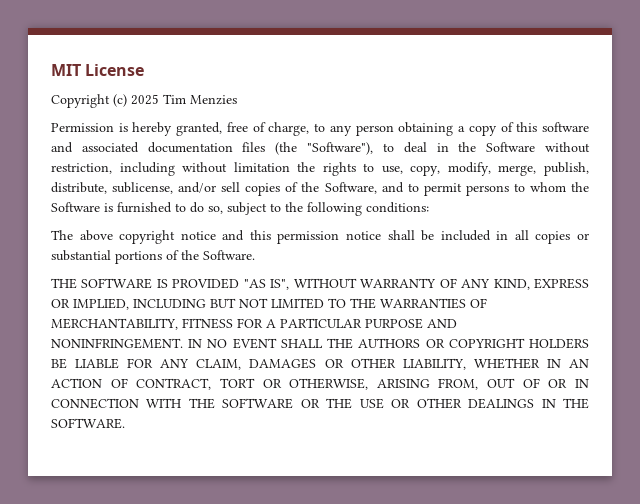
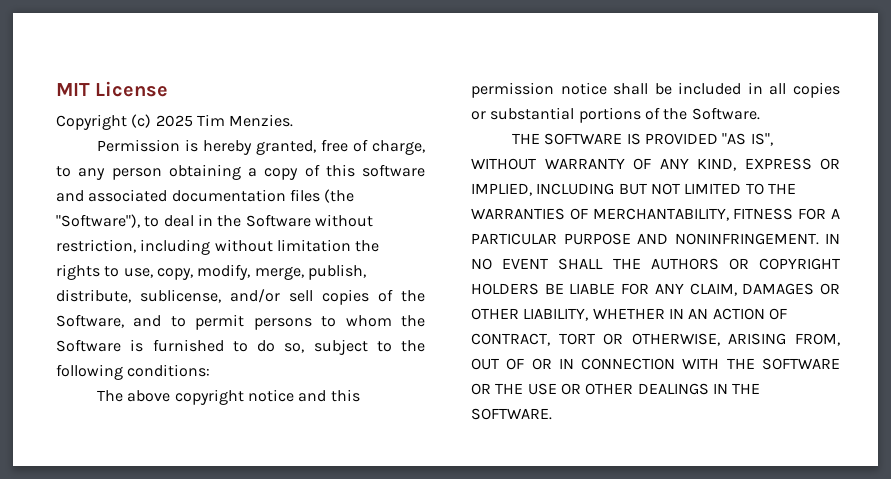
- Copyright (c) 2025 Tim Menzies
+ Copyright (c) 2025 Tim Menzies.

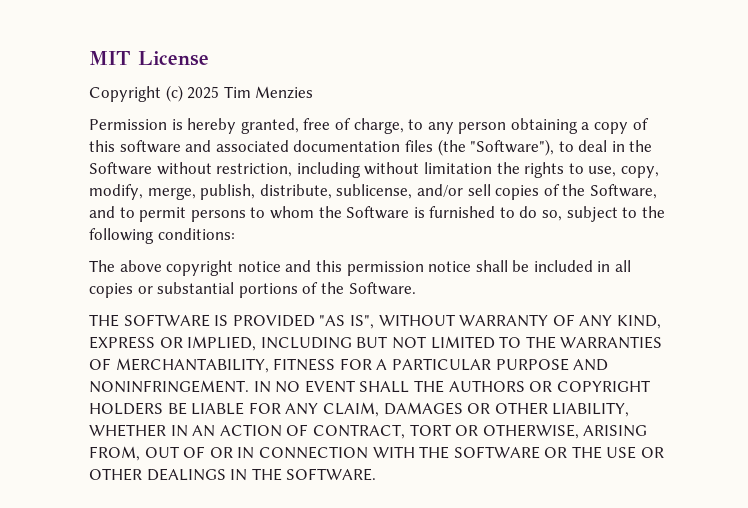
- Copyright (c) 2025 Tim Menzies.
+ Copyright (c) 2025 Tim Menzies

